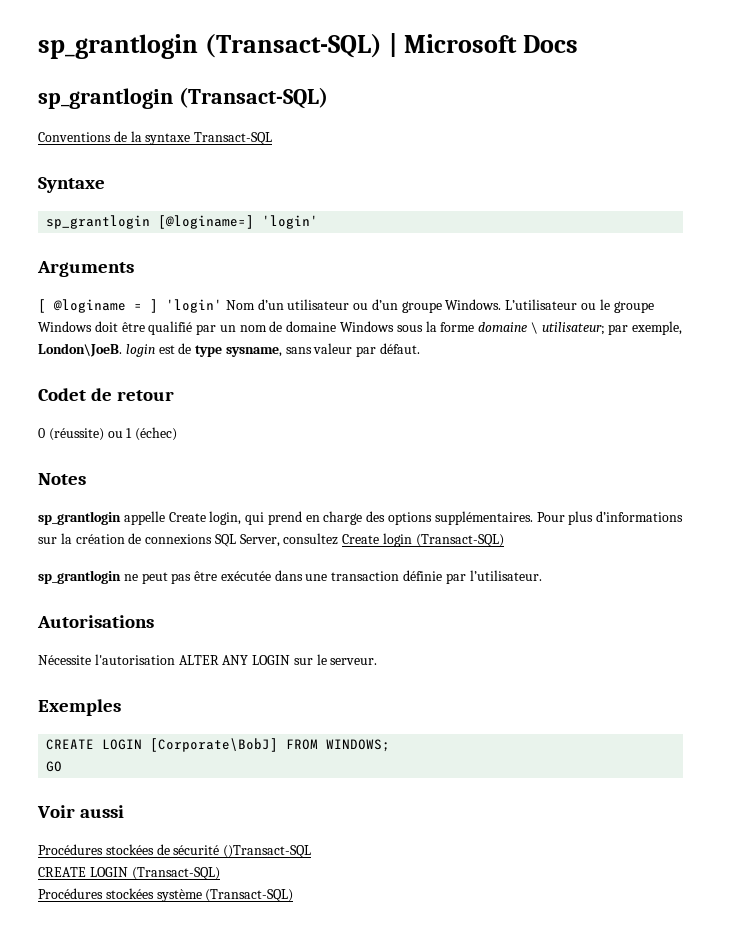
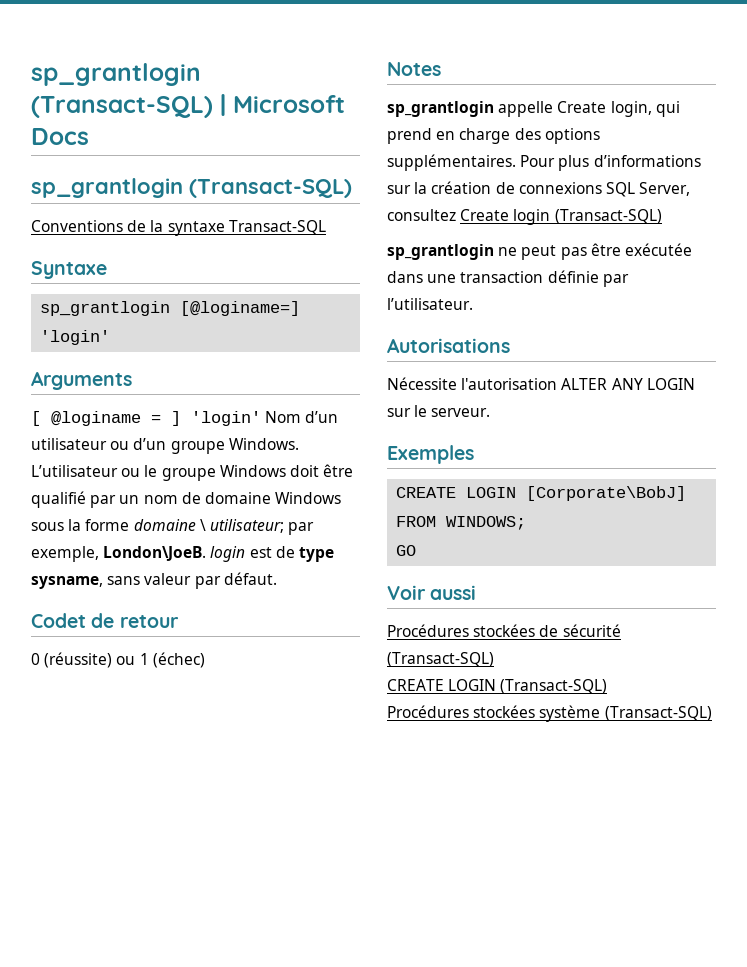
- Procédures stockées de sécurité ()Transact-SQL
+ Procédures stockées de sécurité (Transact-SQL)

